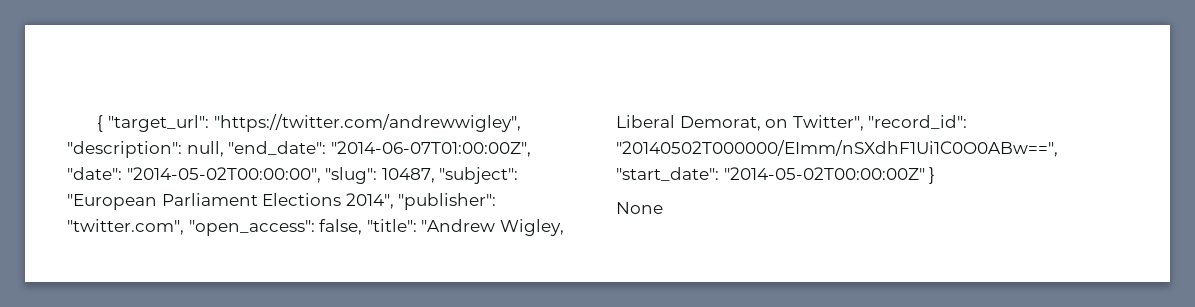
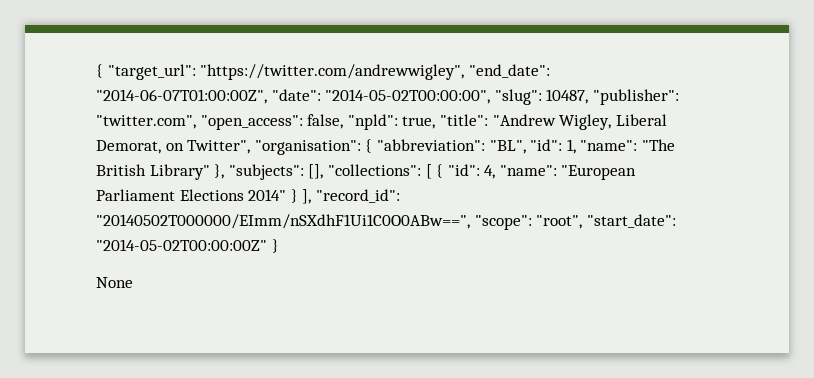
- { "target_url": "https://twitter.com/andrewwigley", "description": null, "end_date": "2014-06-07T01:00:00Z", "date": "2014-05-02T00:00:00", "slug": 10487, "subject": "European Parliament Elections 2014", "publisher": "twitter.com", "open_access": false, "title": "Andrew Wigley, Liberal Demorat, on Twitter", "record_id": "20140502T000000/EImm/nSXdhF1Ui1C0O0ABw==", "start_date": "2014-05-02T00:00:00Z" }
+ { "target_url": "https://twitter.com/andrewwigley", "end_date": "2014-06-07T01:00:00Z", "date": "2014-05-02T00:00:00", "slug": 10487, "publisher": "twitter.com", "open_access": false, "npld": true, "title": "Andrew Wigley, Liberal Demorat, on Twitter", "organisation": { "abbreviation": "BL", "id": 1, "name": "The British Library" }, "subjects": [], "collections": [ { "id": 4, "name": "European Parliament Elections 2014" } ], "record_id": "20140502T000000/EImm/nSXdhF1Ui1C0O0ABw==", "scope": "root", "start_date": "2014-05-02T00:00:00Z" }

